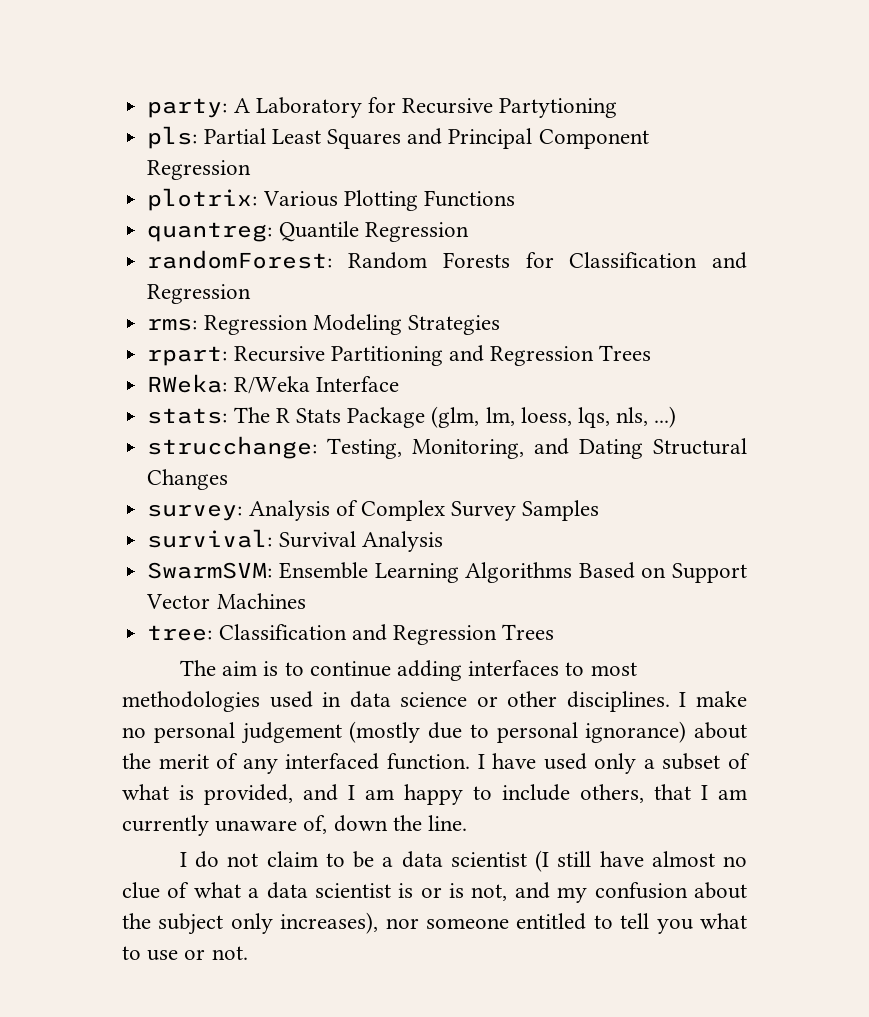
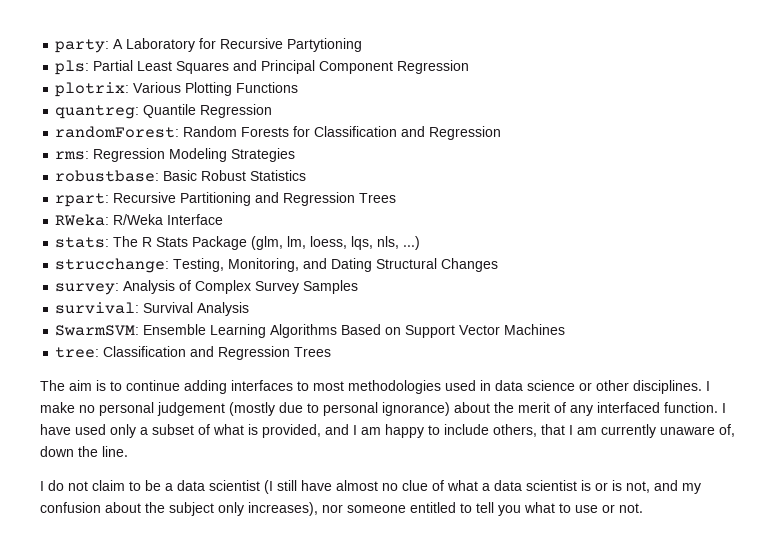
+ robustbase: Basic Robust Statistics

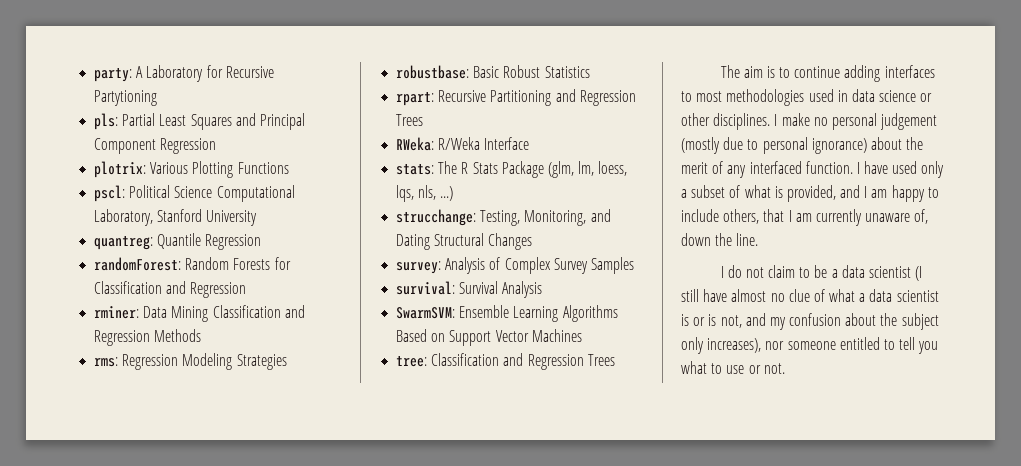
+ pscl: Political Science Computational Laboratory, Stanford University
+ rminer: Data Mining Classification and Regression Methods

